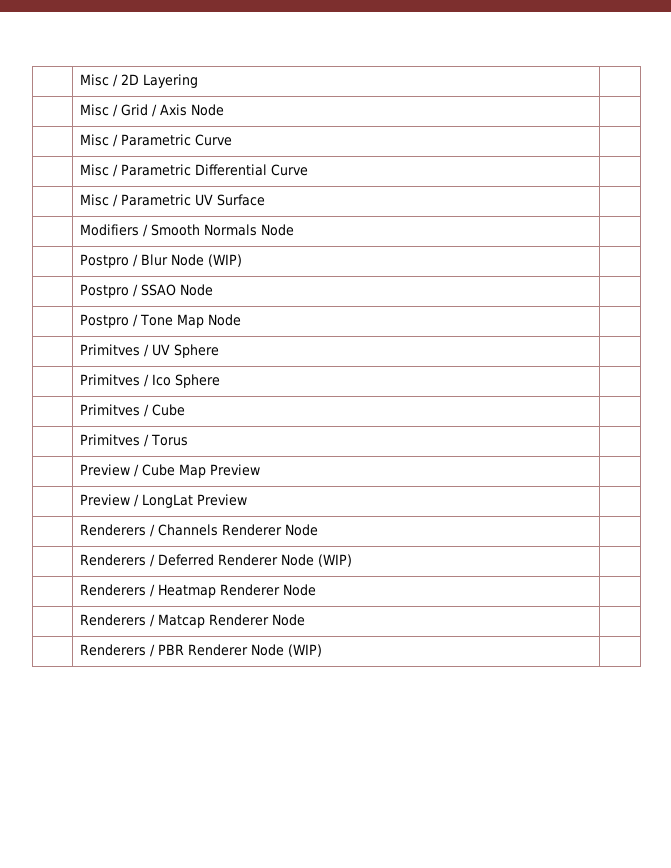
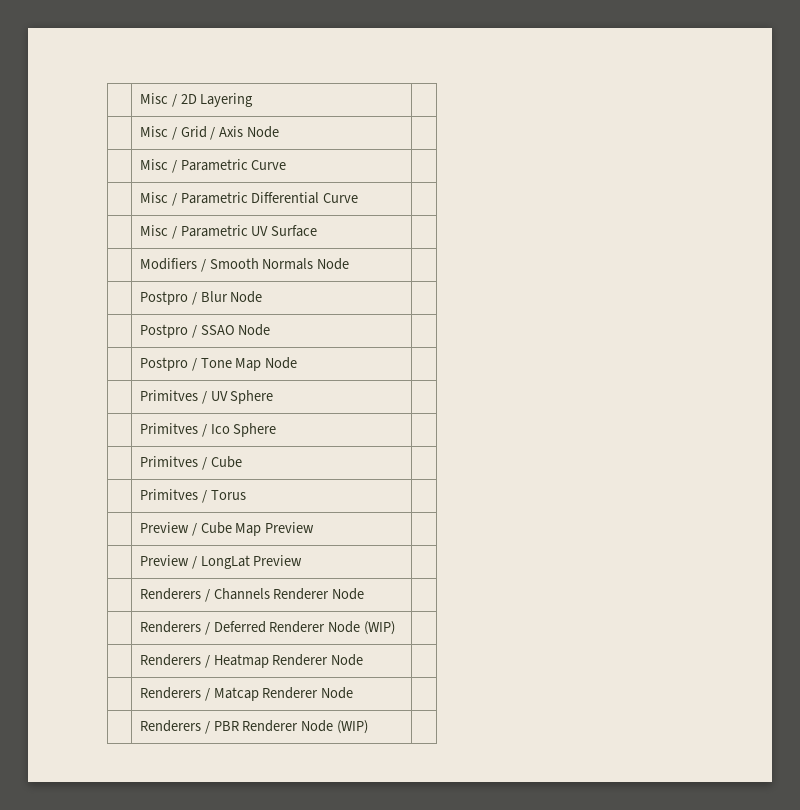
- | Postpro / Blur Node (WIP) |
+ | Postpro / Blur Node |

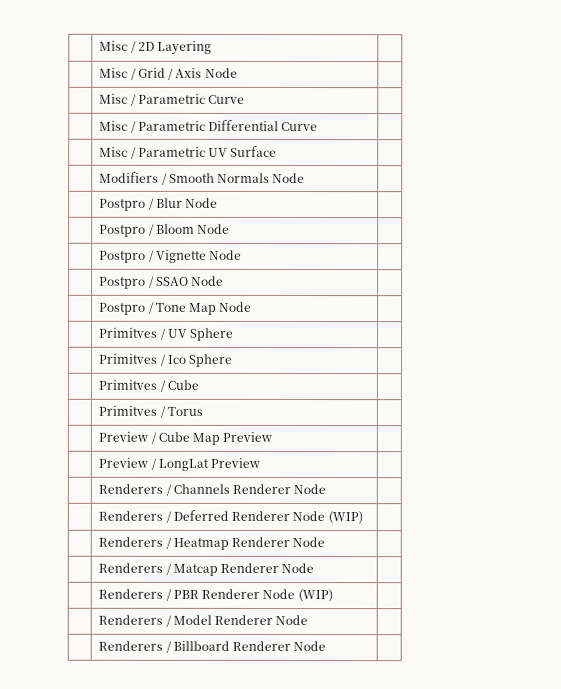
+ | Postpro / Bloom Node |
+ | Postpro / Vignette Node |
+ | Renderers / Model Renderer Node |
+ | Renderers / Billboard Renderer Node |

